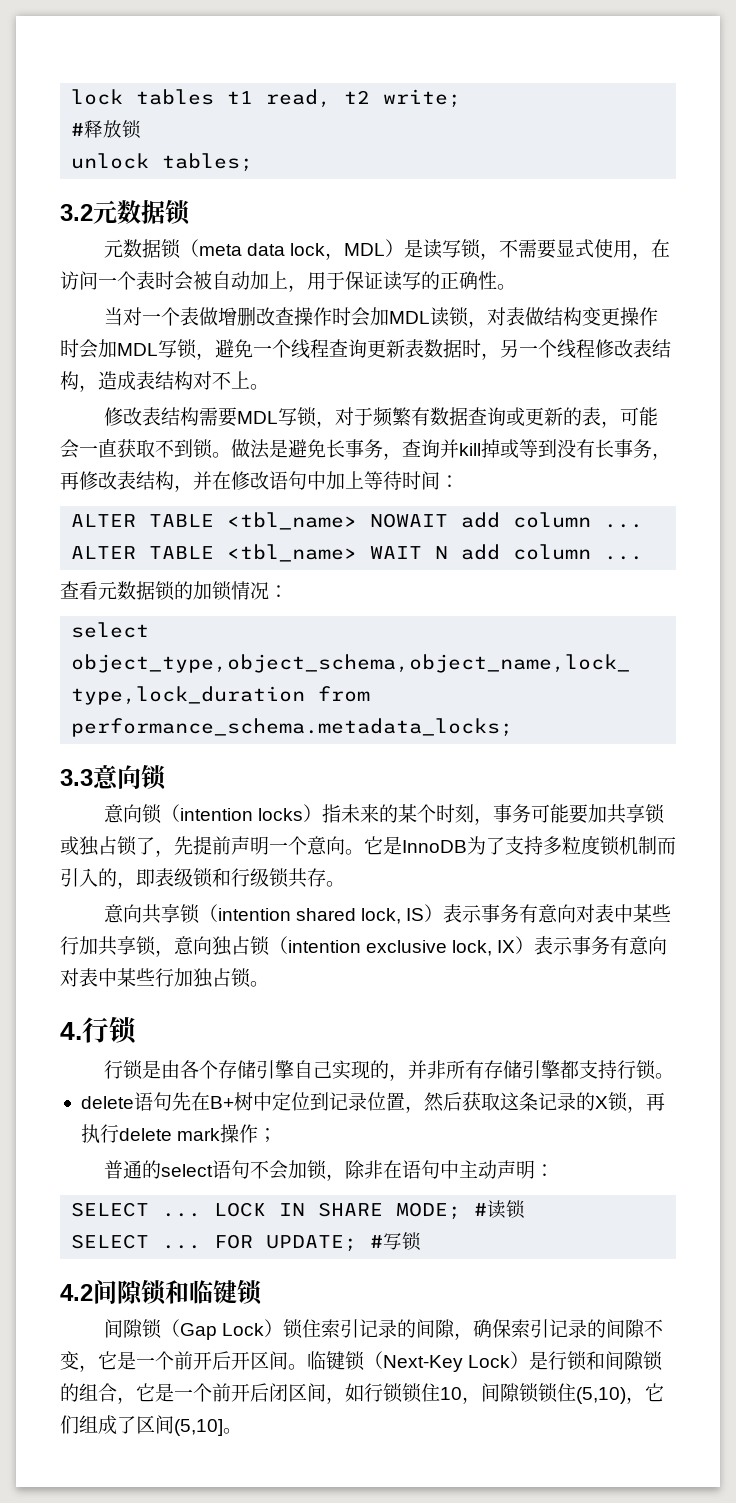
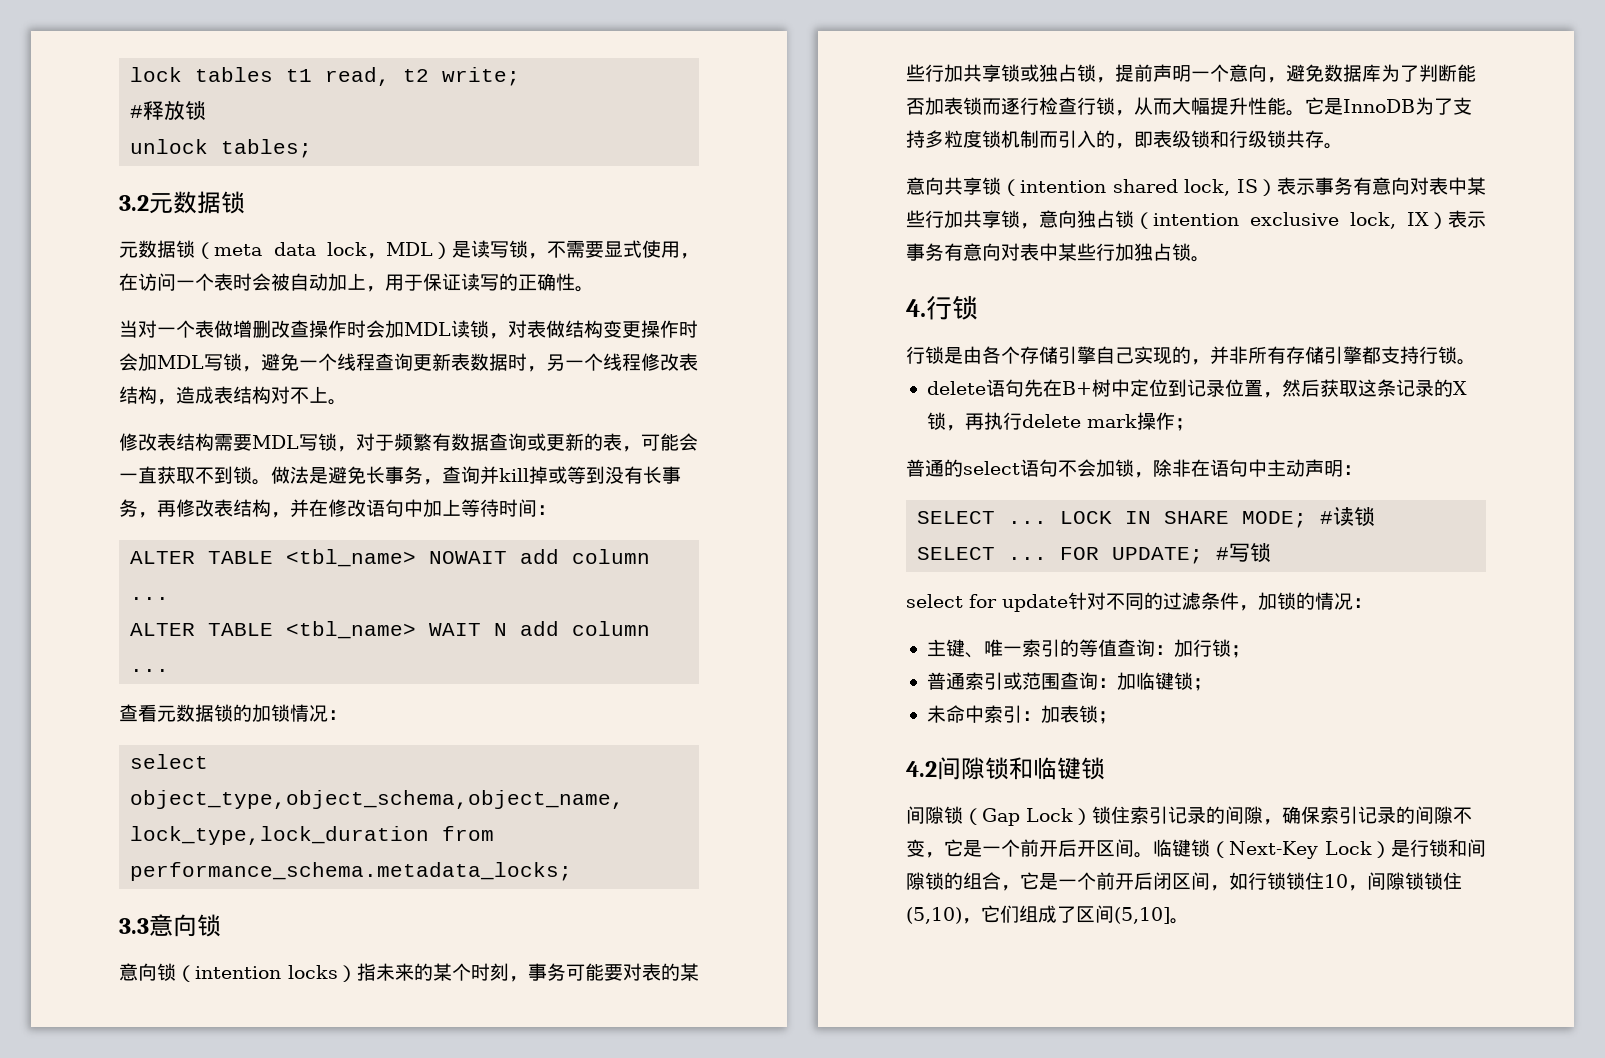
- 意向锁（intention locks）指未来的某个时刻，事务可能要加共享锁或独占锁了，先提前声明一个意向。
+ 意向锁（intention locks）指未来的某个时刻，事务可能要对表的某些行加共享锁或独占锁，提前声明一个意向，避免数据库为了判断能否加表锁而逐行检查行锁，从而大幅提升性能。
+ select for update针对不同的过滤条件，加锁的情况：
+ 主键、唯一索引的等值查询：加行锁；
+ 普通索引或范围查询：加临键锁；
+ 未命中索引：加表锁；

